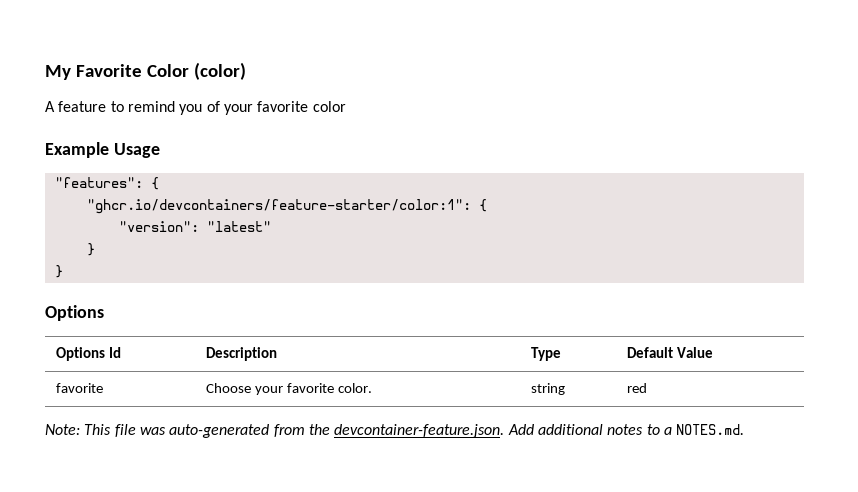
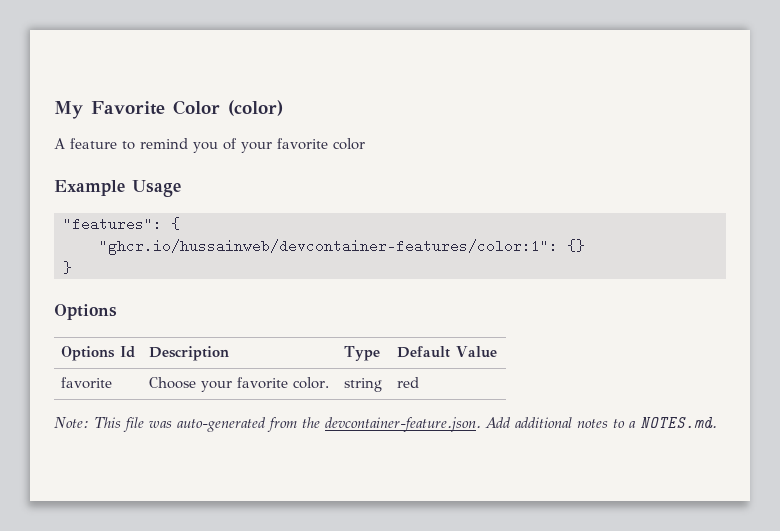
- "ghcr.io/devcontainers/feature-starter/color:1": {
- "version": "latest"
- }
+ "ghcr.io/hussainweb/devcontainer-features/color:1": {}

